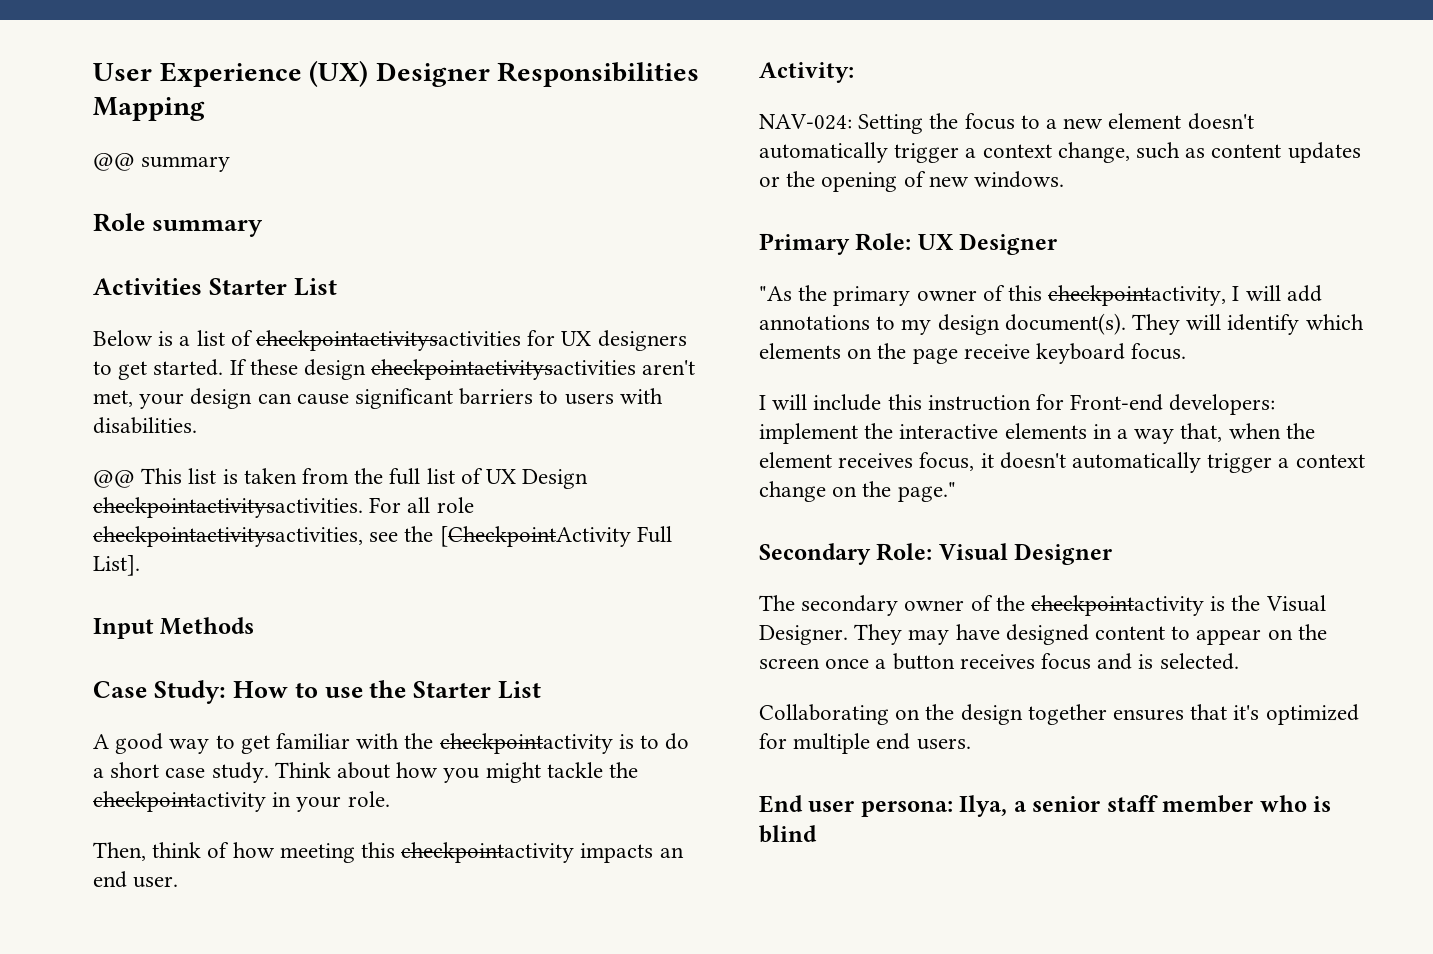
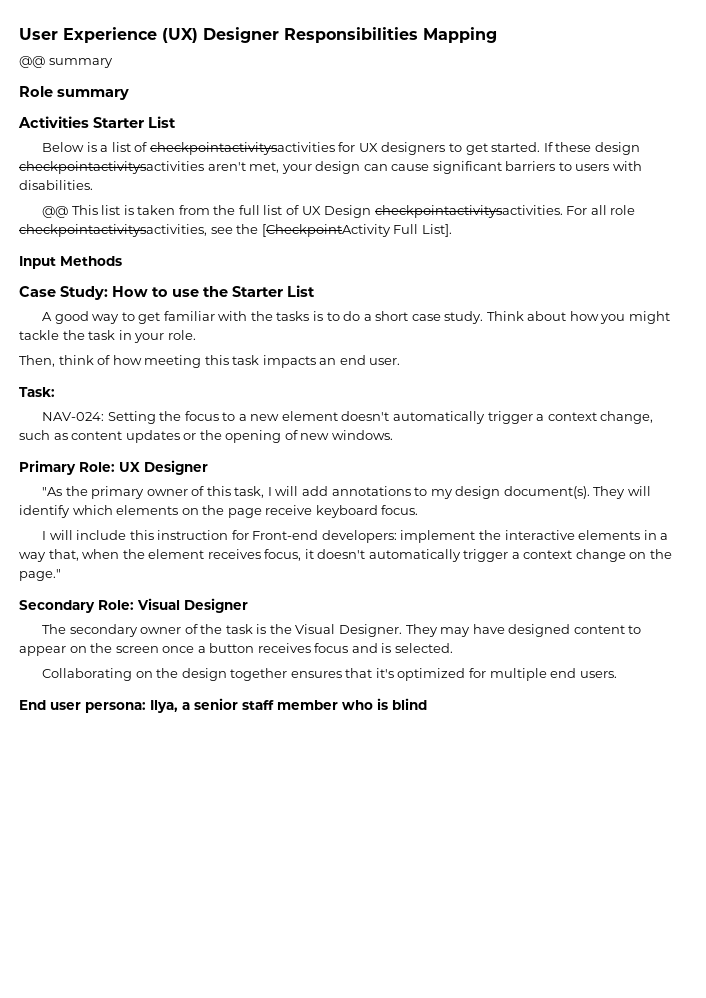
- A good way to get familiar with the checkpointactivity is to do a short case study.
+ A good way to get familiar with the tasks is to do a short case study.
- Think about how you might tackle the checkpointactivity in your role.
+ Think about how you might tackle the task in your role.
- Then, think of how meeting this checkpointactivity impacts an end user.
+ Then, think of how meeting this task impacts an end user.
- Activity:
+ Task:
- "As the primary owner of this checkpointactivity, I will add annotations to my design document(s).
+ "As the primary owner of this task, I will add annotations to my design document(s).
- The secondary owner of the checkpointactivity is the Visual Designer.
+ The secondary owner of the task is the Visual Designer.

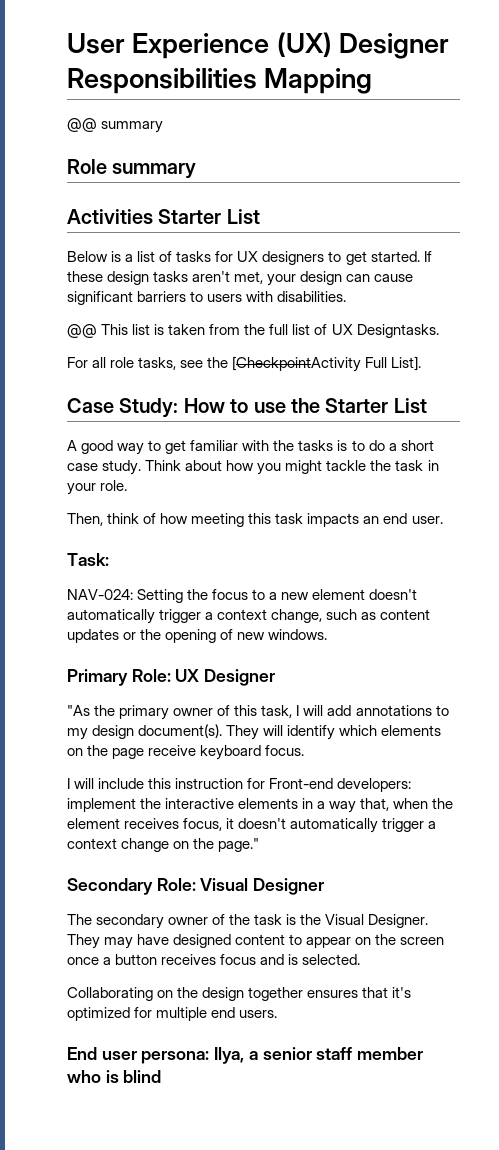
- Below is a list of checkpointactivitysactivities for UX designers to get started.
+ Below is a list of tasks for UX designers to get started.
- If these design checkpointactivitysactivities aren't met, your design can cause significant barriers to users with disabilities.
+ If these design tasks aren't met, your design can cause significant barriers to users with disabilities.
- @@ This list is taken from the full list of UX Design checkpointactivitysactivities. For all role checkpointactivitysactivities, see the [CheckpointActivity Full List].
+ @@ This list is taken from the full list of UX Designtasks.
+ For all role tasks, see the [CheckpointActivity Full List].
- Input Methods

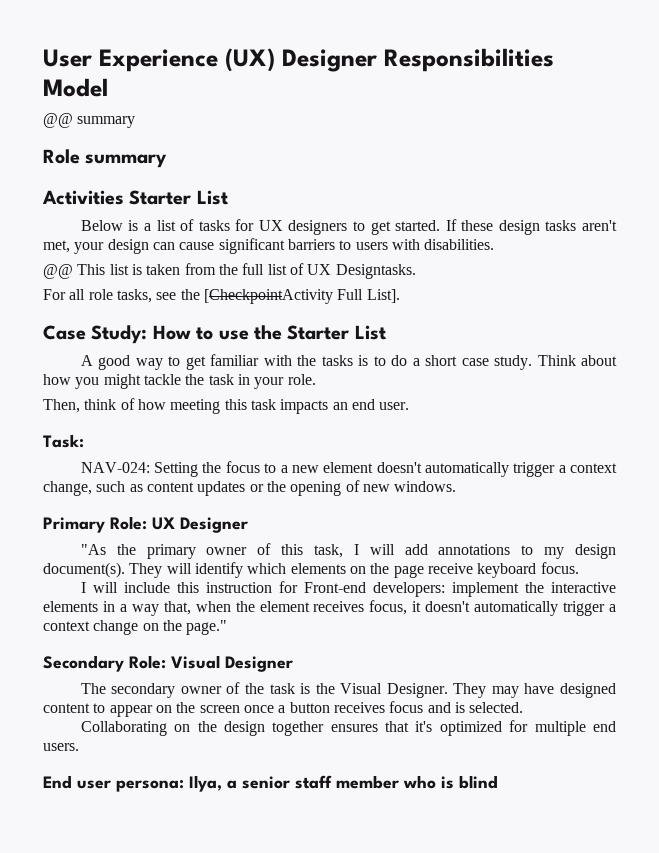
- User Experience (UX) Designer Responsibilities Mapping
+ User Experience (UX) Designer Responsibilities Model

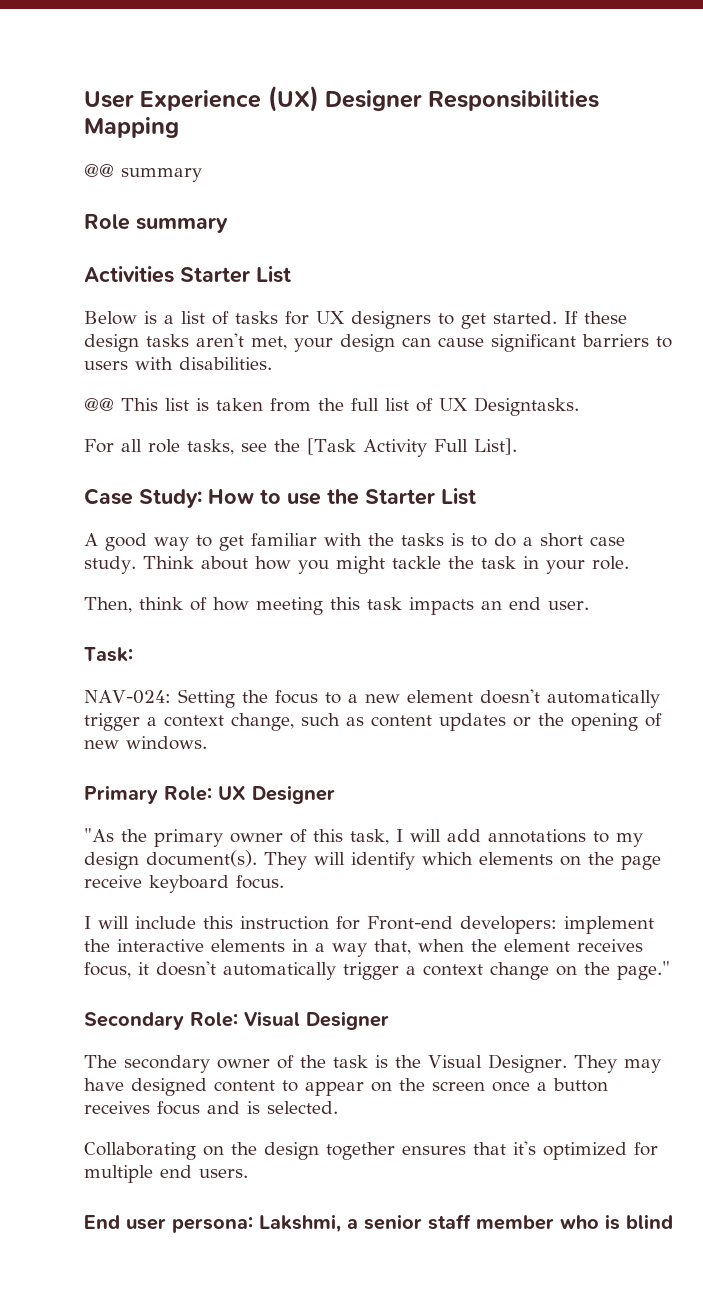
- User Experience (UX) Designer Responsibilities Model
+ User Experience (UX) Designer Responsibilities Mapping
- For all role tasks, see the [CheckpointActivity Full List].
+ For all role tasks, see the [Task Activity Full List].
- End user persona: Ilya, a senior staff member who is blind
+ End user persona: Lakshmi, a senior staff member who is blind

